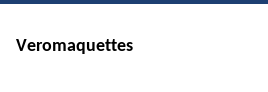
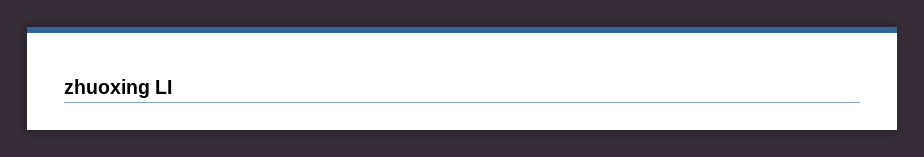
- Veromaquettes
+ zhuoxing LI

